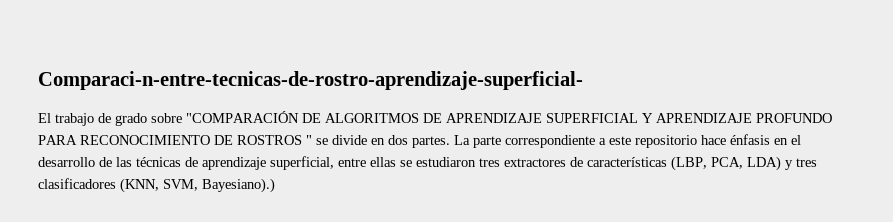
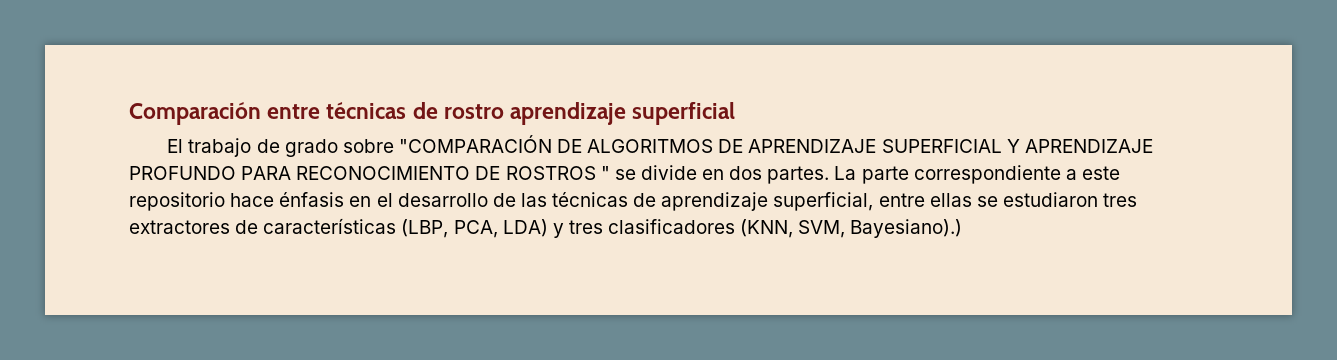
- Comparaci-n-entre-tecnicas-de-rostro-aprendizaje-superficial-
+ Comparación entre técnicas de rostro aprendizaje superficial

